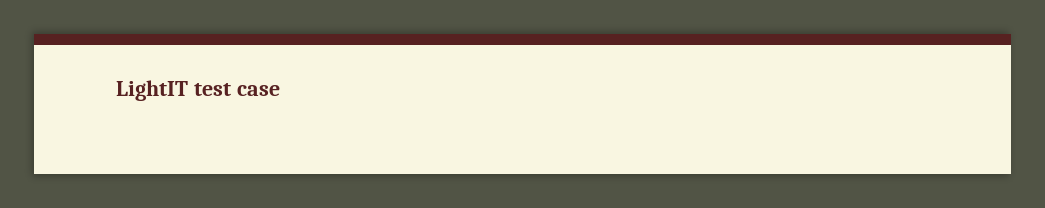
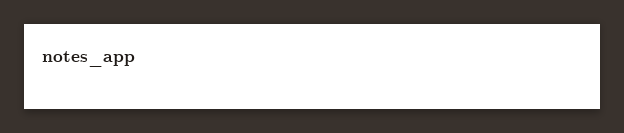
- LightIT test case
+ notes_app

